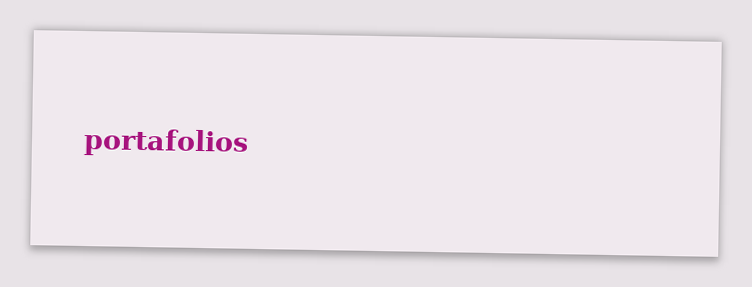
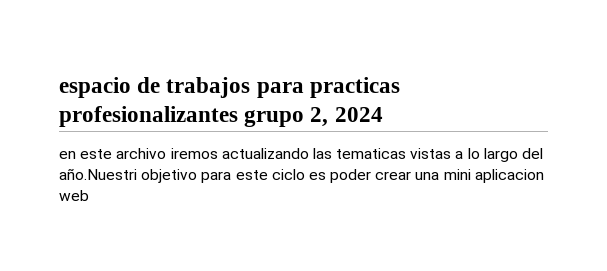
- portafolios
+ espacio de trabajos para practicas profesionalizantes grupo 2, 2024
+ en este archivo iremos actualizando las tematicas vistas a lo largo del año.Nuestri objetivo para este ciclo es poder crear una mini aplicacion web

